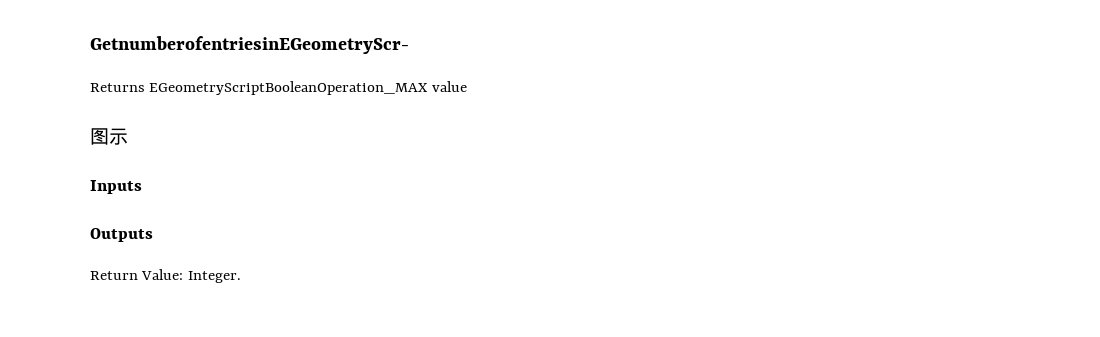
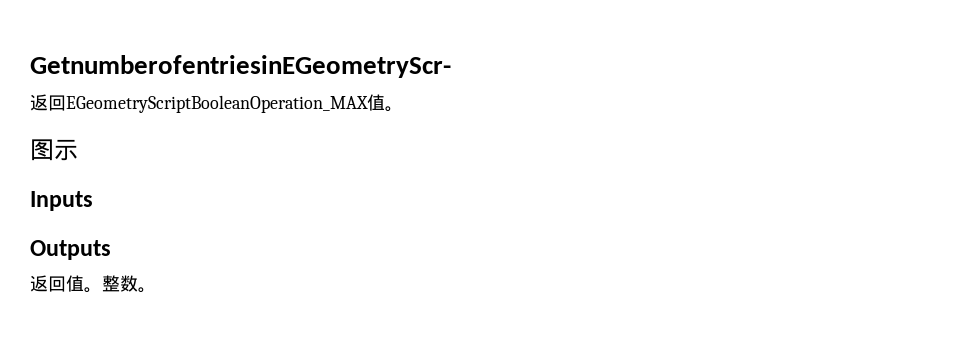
- Returns EGeometryScriptBooleanOperation_MAX value
+ 返回EGeometryScriptBooleanOperation_MAX值。
- Return Value: Integer.
+ 返回值。整数。

